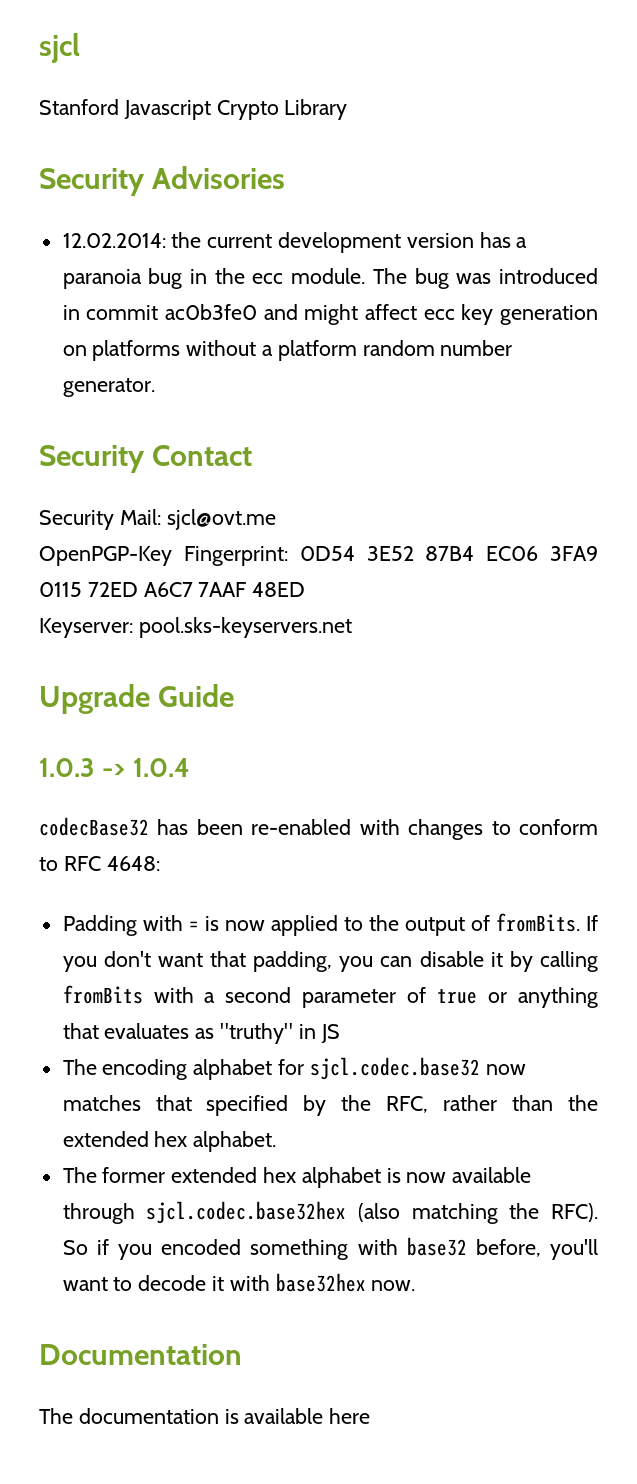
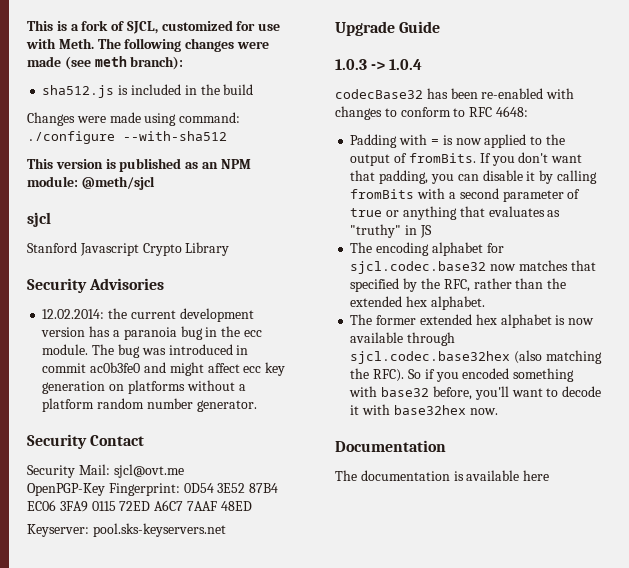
+ This is a fork of SJCL, customized for use with Meth. The following changes were made (see meth branch):
+ sha512.js is included in the build
+ Changes were made using command: ./configure --with-sha512
+ This version is published as an NPM module: @meth/sjcl

